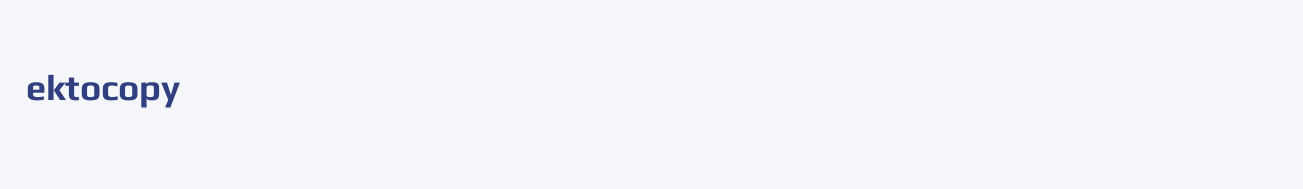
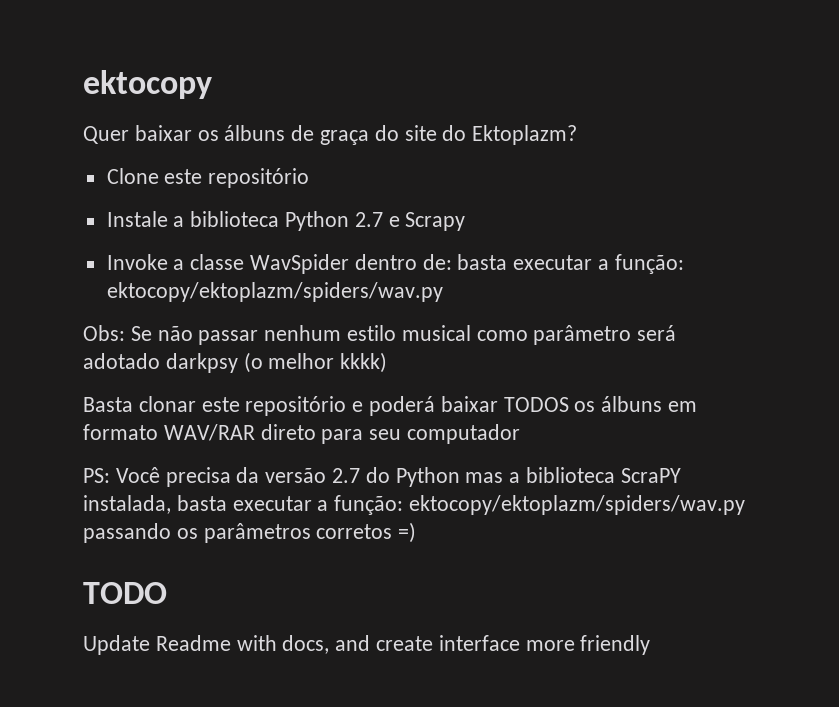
+ Quer baixar os álbuns de graça do site do Ektoplazm?
+ Clone este repositório
+ Instale a biblioteca Python 2.7 e Scrapy
+ Invoke a classe WavSpider dentro de: basta executar a função: ektocopy/ektoplazm/spiders/wav.py
+ Obs: Se não passar nenhum estilo musical como parâmetro será adotado darkpsy (o melhor kkkk)
+ Basta clonar este repositório e poderá baixar TODOS os álbuns em formato WAV/RAR direto para seu computador
+ PS: Você precisa da versão 2.7 do Python mas a biblioteca ScraPY instalada, basta executar a função: ektocopy/ektoplazm/spiders/wav.py passando os parâmetros corretos =)
+ TODO
+ Update Readme with docs, and create interface more friendly

